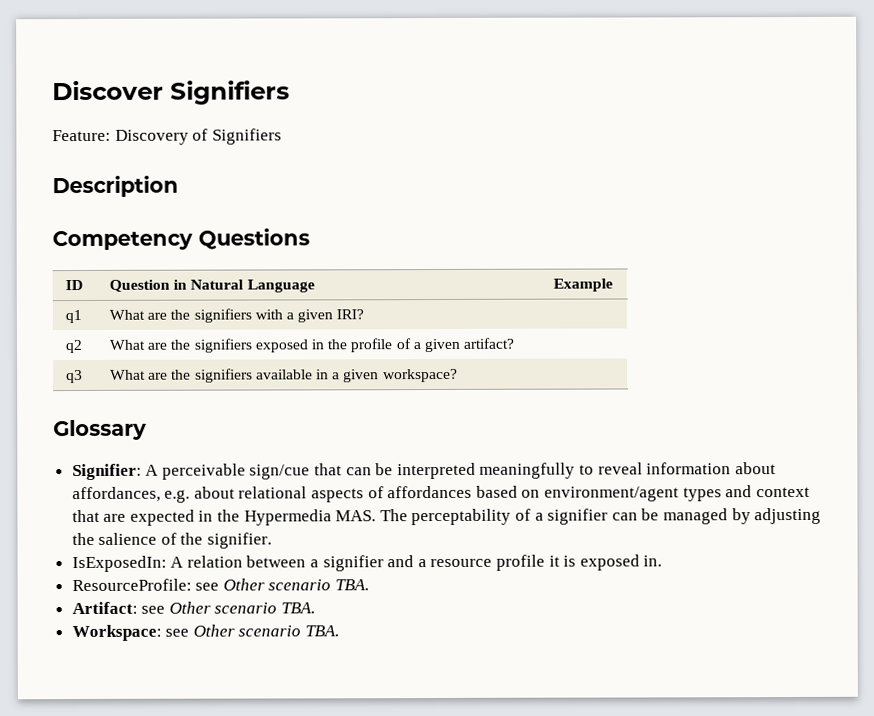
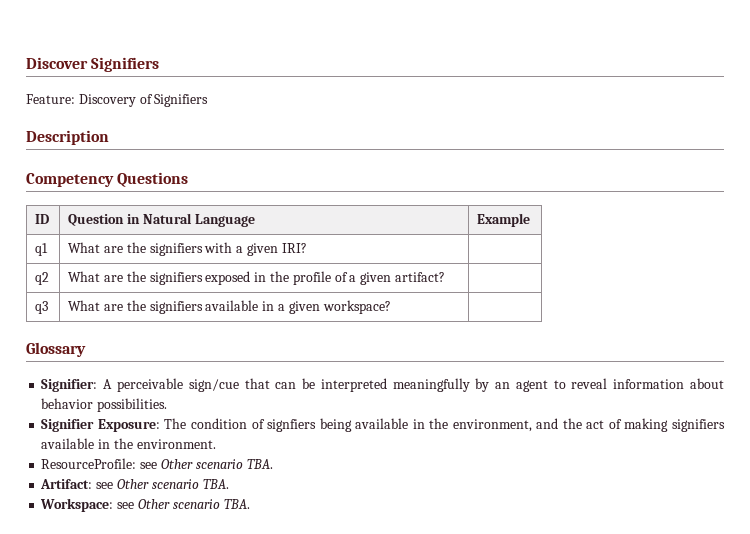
- Signifier: A perceivable sign/cue that can be interpreted meaningfully to reveal information about affordances, e.g. about relational aspects of affordances based on environment/agent types and context that are expected in the Hypermedia MAS. The perceptability of a signifier can be managed by adjusting the salience of the signifier.
- IsExposedIn: A relation between a signifier and a resource profile it is exposed in.
+ Signifier: A perceivable sign/cue that can be interpreted meaningfully by an agent to reveal information about behavior possibilities.
+ Signifier Exposure: The condition of signfiers being available in the environment, and the act of making signifiers available in the environment.

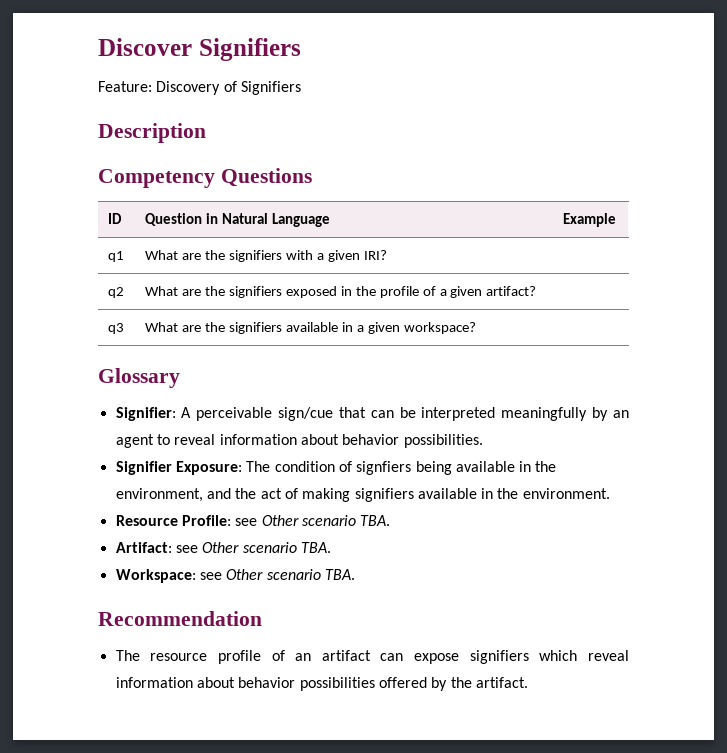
- ResourceProfile: see Other scenario TBA.
+ Resource Profile: see Other scenario TBA.
+ Recommendation
+ The resource profile of an artifact can expose signifiers which reveal information about behavior possibilities offered by the artifact.

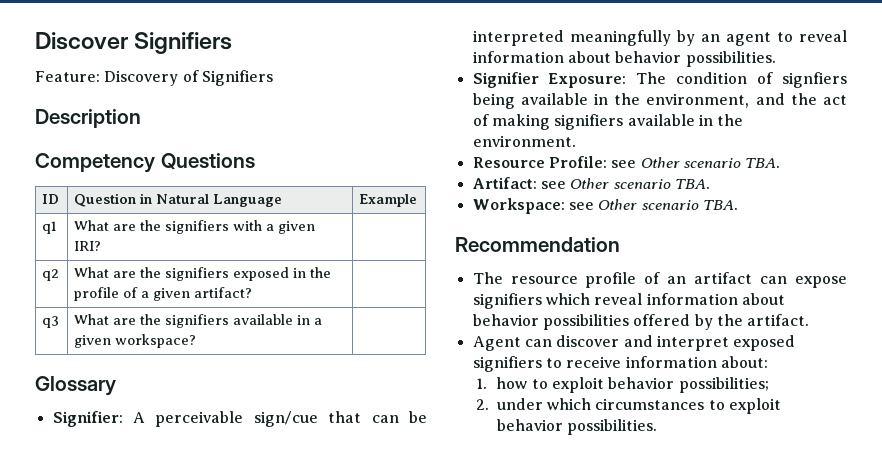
+ Agent can discover and interpret exposed signifiers to receive information about:
+ 1. how to exploit behavior possibilities;
+ 2. under which circumstances to exploit behavior possibilities.

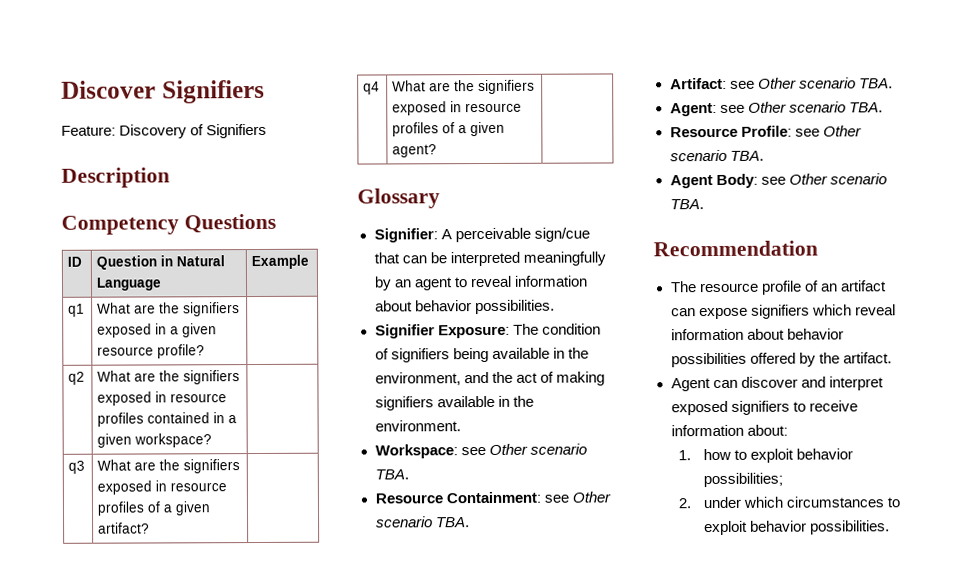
- q1 | What are the signifiers with a given IRI? |
+ q1 | What are the signifiers exposed in a given resource profile? |
- q2 | What are the signifiers exposed in the profile of a given artifact? |
+ q2 | What are the signifiers exposed in resource profiles contained in a given workspace? |
- q3 | What are the signifiers available in a given workspace? |
+ q3 | What are the signifiers exposed in resource profiles of a given artifact? |
+ q4 | What are the signifiers exposed in resource profiles of a given agent? |
- Signifier Exposure: The condition of signfiers being available in the environment, and the act of making signifiers available in the environment.
+ Signifier Exposure: The condition of signifiers being available in the environment, and the act of making signifiers available in the environment.
- Resource Profile: see Other scenario TBA.
+ Workspace: see Other scenario TBA.
+ Resource Containment: see Other scenario TBA.
- Workspace: see Other scenario TBA.
+ Agent: see Other scenario TBA.
+ Resource Profile: see Other scenario TBA.
+ Agent Body: see Other scenario TBA.

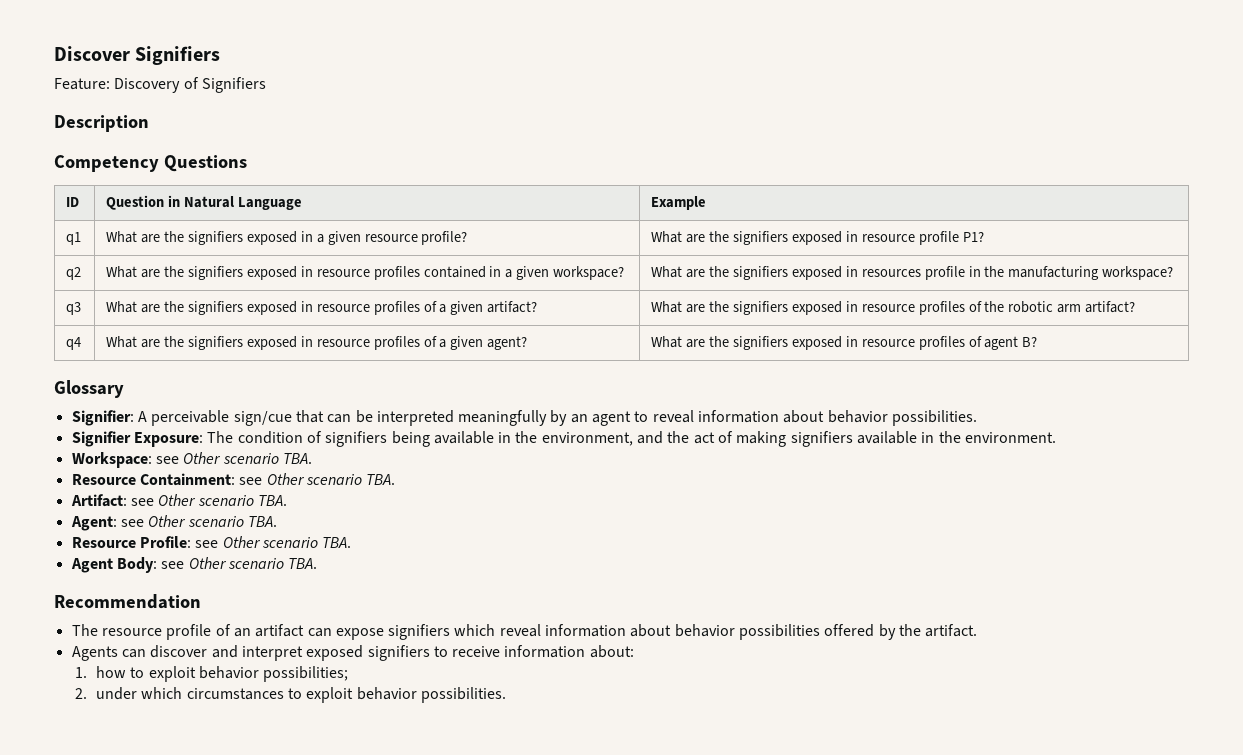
- q1 | What are the signifiers exposed in a given resource profile? |
+ q1 | What are the signifiers exposed in a given resource profile? | What are the signifiers exposed in resource profile P1?
- q2 | What are the signifiers exposed in resource profiles contained in a given workspace? |
+ q2 | What are the signifiers exposed in resource profiles contained in a given workspace? | What are the signifiers exposed in resources profile in the manufacturing workspace?
- q3 | What are the signifiers exposed in resource profiles of a given artifact? |
+ q3 | What are the signifiers exposed in resource profiles of a given artifact? | What are the signifiers exposed in resource profiles of the robotic arm artifact?
- q4 | What are the signifiers exposed in resource profiles of a given agent? |
+ q4 | What are the signifiers exposed in resource profiles of a given agent? | What are the signifiers exposed in resource profiles of agent B?
- Agent can discover and interpret exposed signifiers to receive information about:
+ Agents can discover and interpret exposed signifiers to receive information about:

